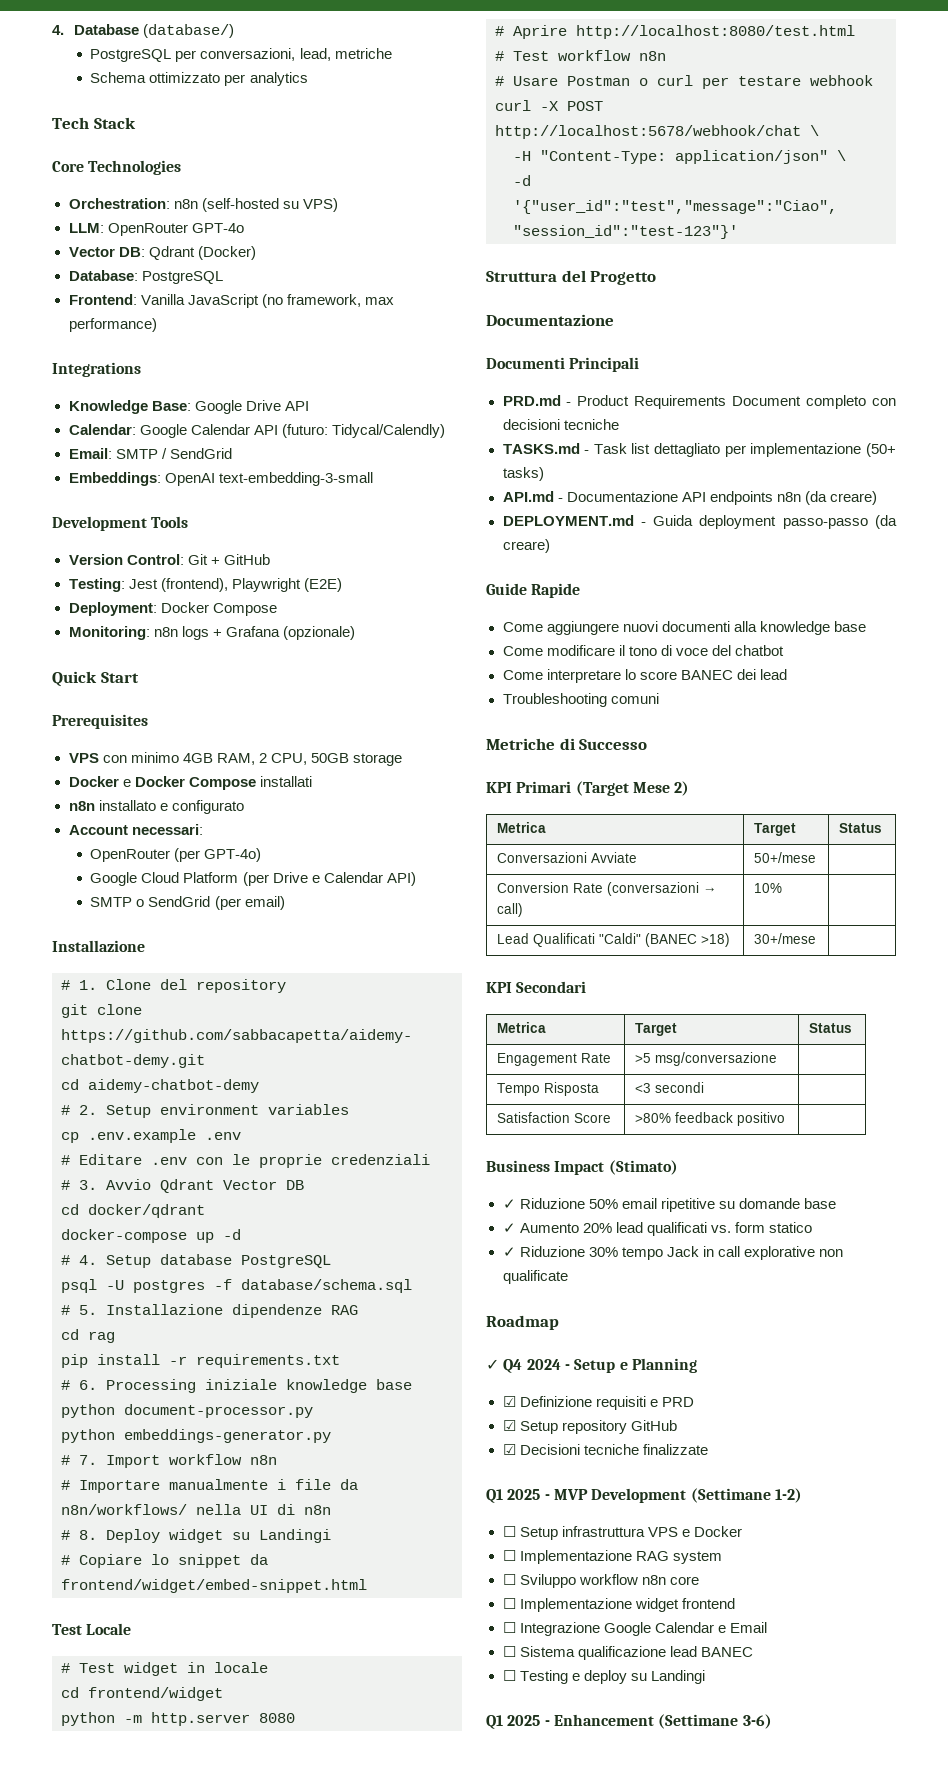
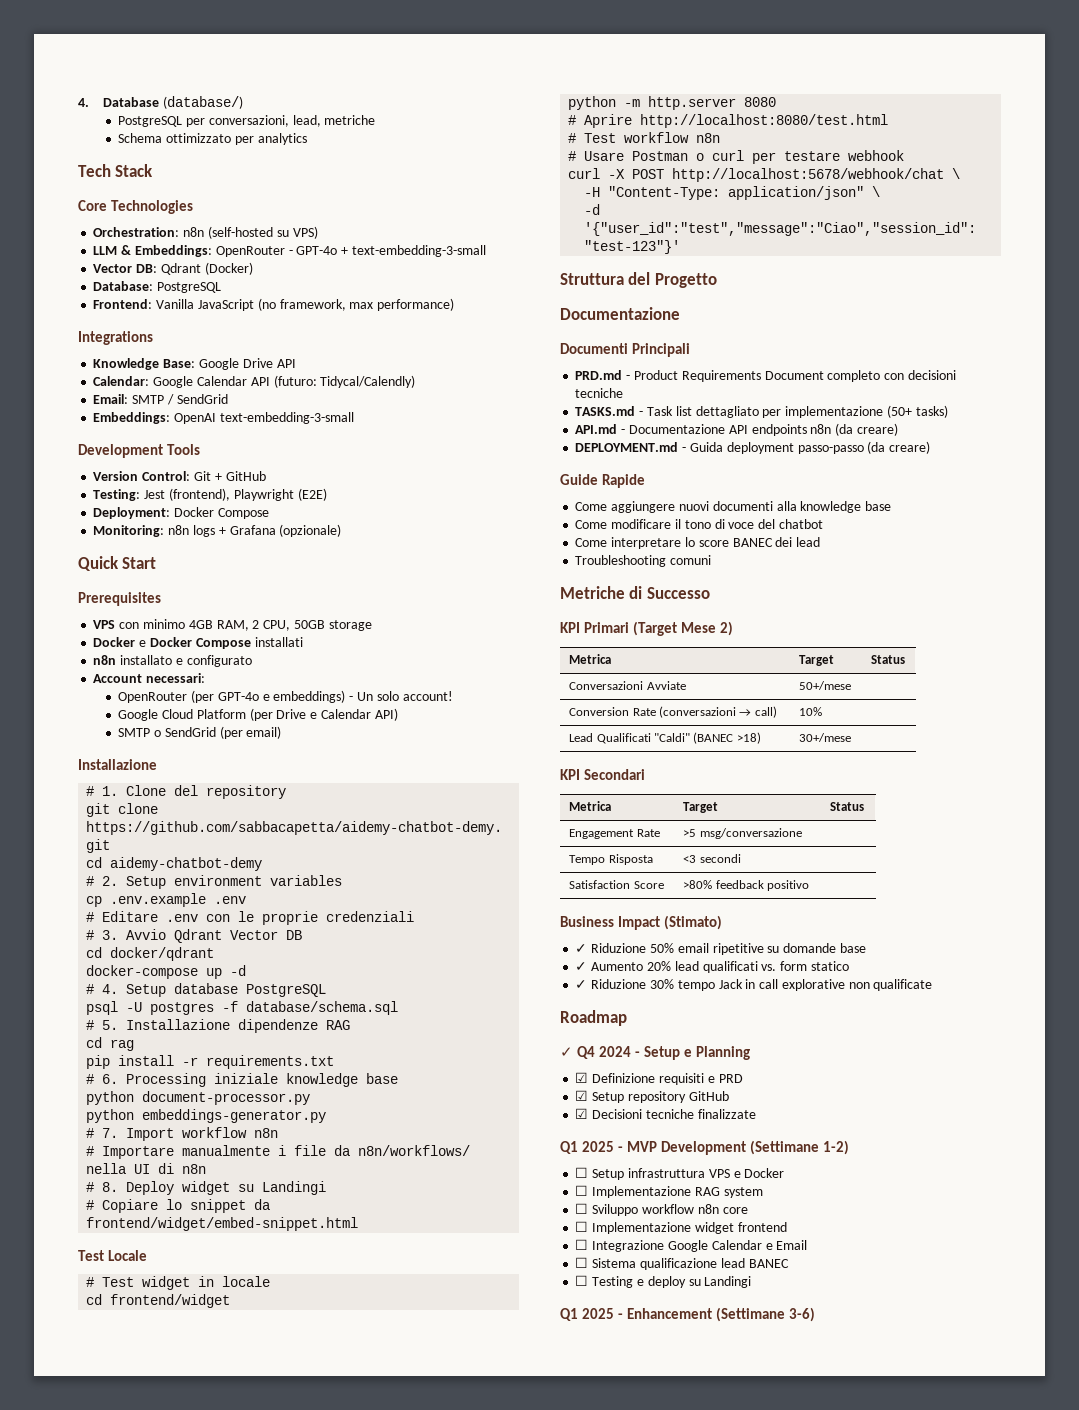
- LLM: OpenRouter GPT-4o
+ LLM & Embeddings: OpenRouter - GPT-4o + text-embedding-3-small
- OpenRouter (per GPT-4o)
+ OpenRouter (per GPT-4o e embeddings) - Un solo account!

